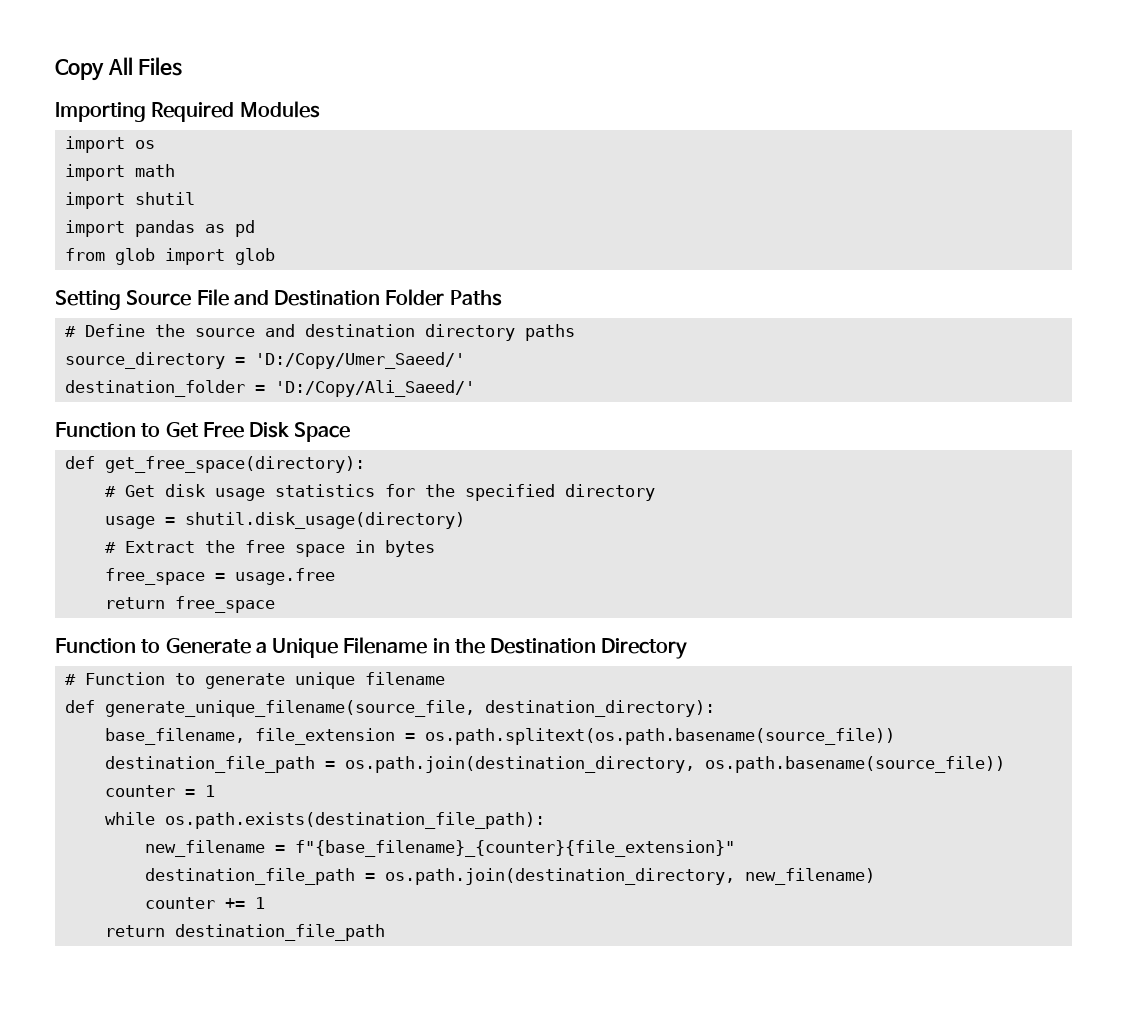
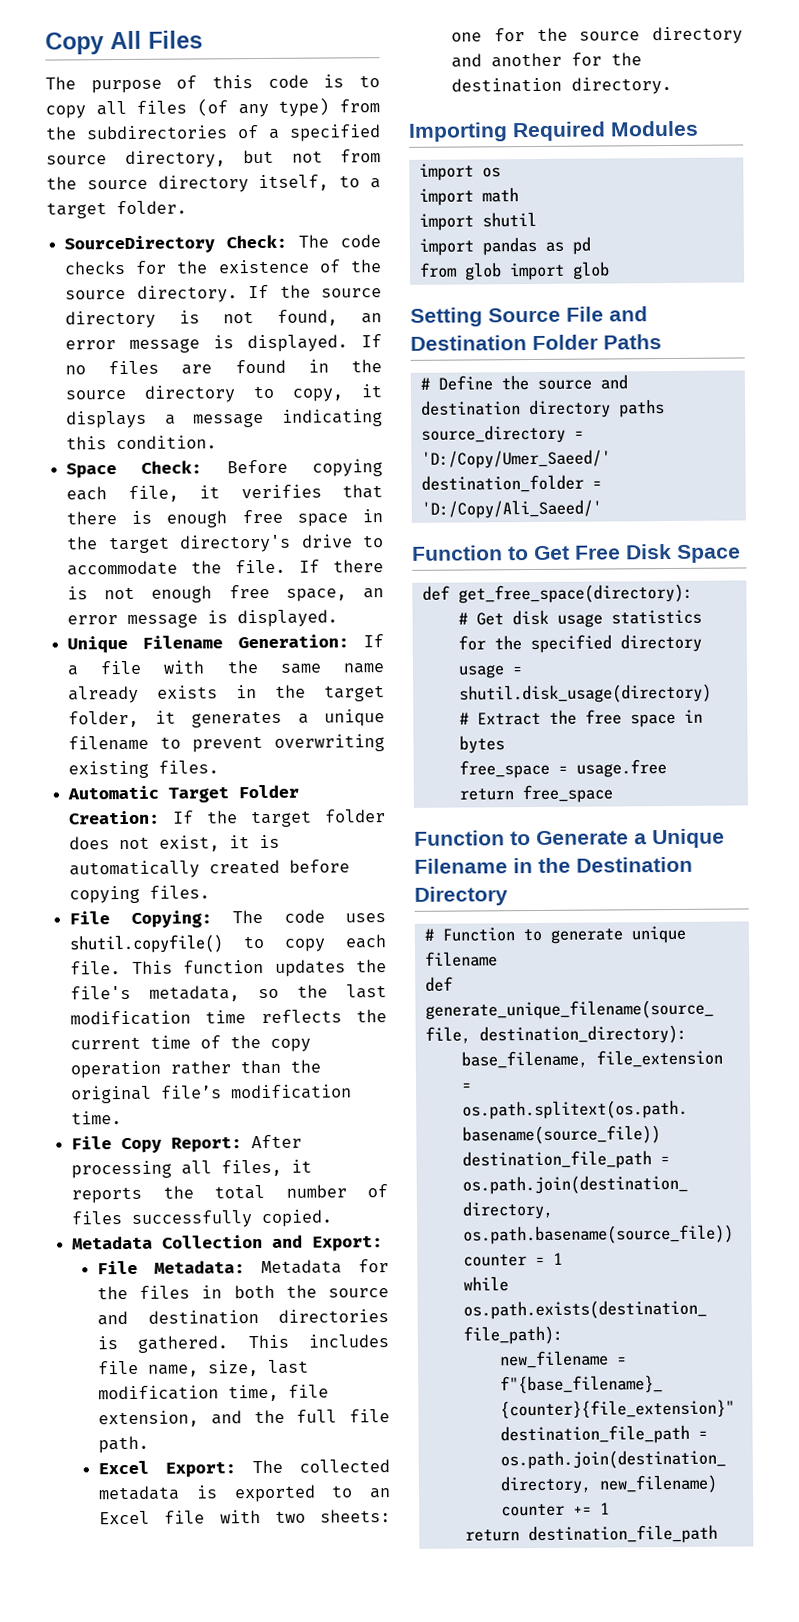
+ The purpose of this code is to copy all files (of any type) from the subdirectories of a specified source directory, but not from the source directory itself, to a target folder.
+ SourceDirectory Check: The code checks for the existence of the source directory. If the source directory is not found, an error message is displayed. If no files are found in the source directory to copy, it displays a message indicating this condition.
+ Space Check: Before copying each file, it verifies that there is enough free space in the target directory's drive to accommodate the file. If there is not enough free space, an error message is displayed.
+ Unique Filename Generation: If a file with the same name already exists in the target folder, it generates a unique filename to prevent overwriting existing files.
+ Automatic Target Folder Creation: If the target folder does not exist, it is automatically created before copying files.
+ File Copying: The code uses shutil.copyfile() to copy each file. This function updates the file's metadata, so the last modification time reflects the current time of the copy operation rather than the original file’s modification time.
+ File Copy Report: After processing all files, it reports the total number of files successfully copied.
+ Metadata Collection and Export:
+ File Metadata: Metadata for the files in both the source and destination directories is gathered. This includes file name, size, last modification time, file extension, and the full file path.
+ Excel Export: The collected metadata is exported to an Excel file with two sheets: one for the source directory and another for the destination directory.

